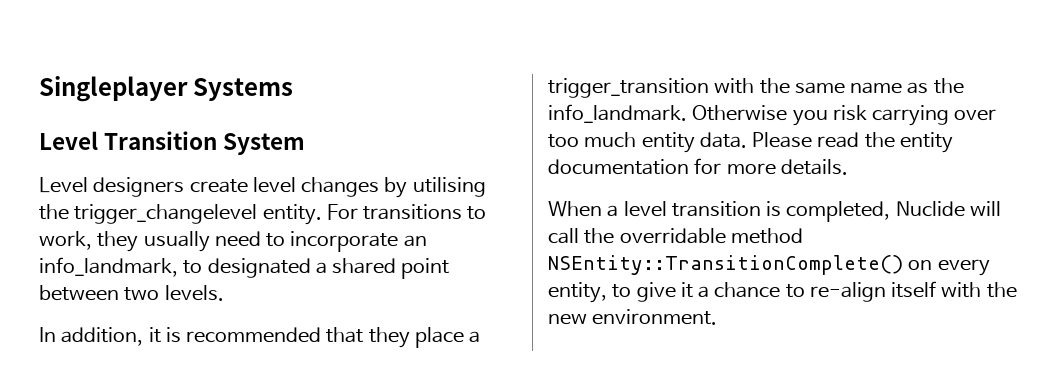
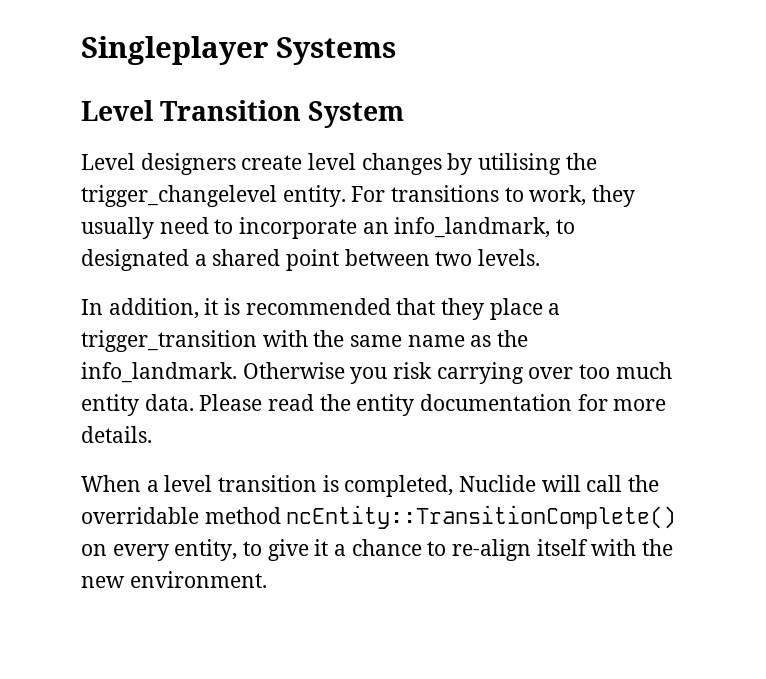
- When a level transition is completed, Nuclide will call the overridable method NSEntity::TransitionComplete() on every entity, to give it a chance to re-align itself with the new environment.
+ When a level transition is completed, Nuclide will call the overridable method ncEntity::TransitionComplete() on every entity, to give it a chance to re-align itself with the new environment.

